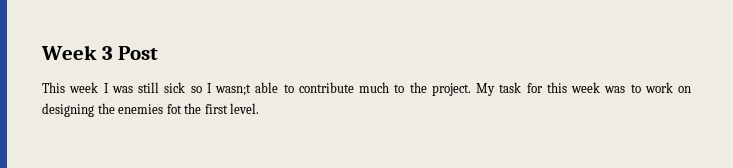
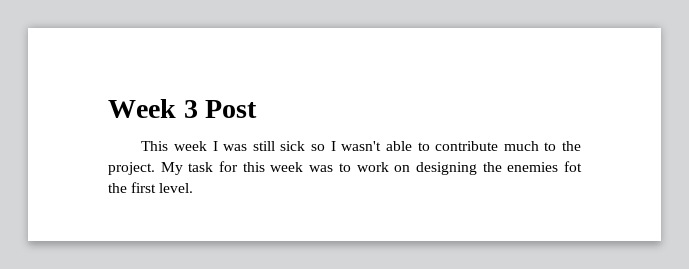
- This week I was still sick so I wasn;t able to contribute much to the project.
+ This week I was still sick so I wasn't able to contribute much to the project.

